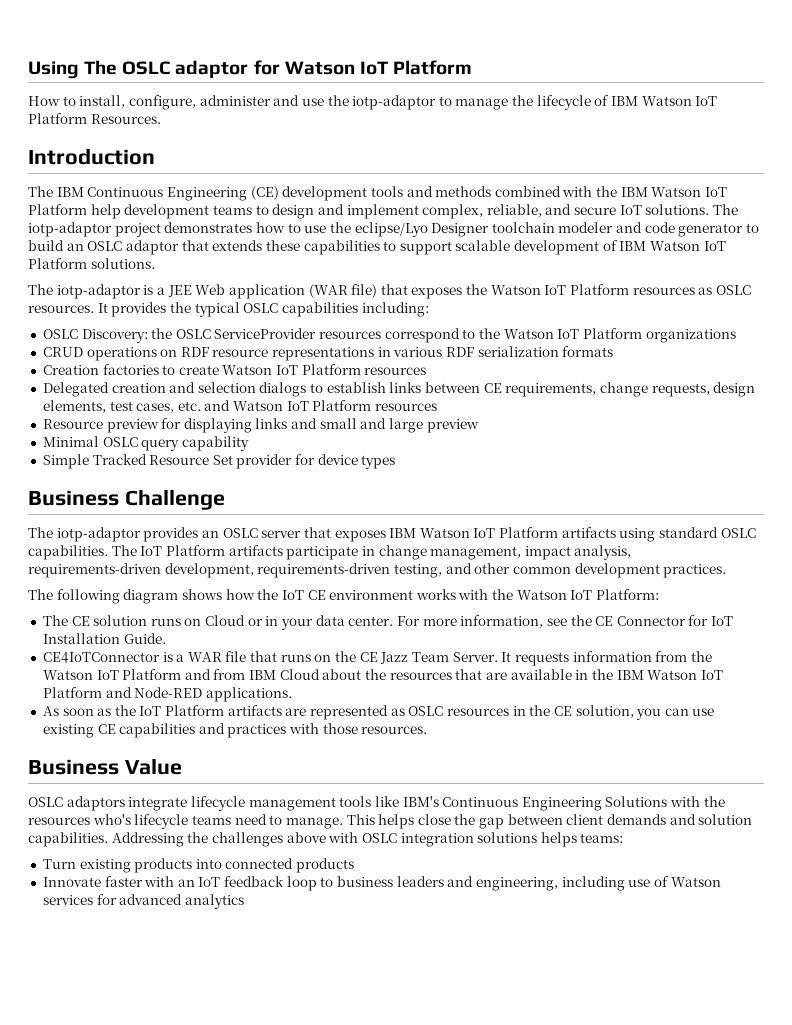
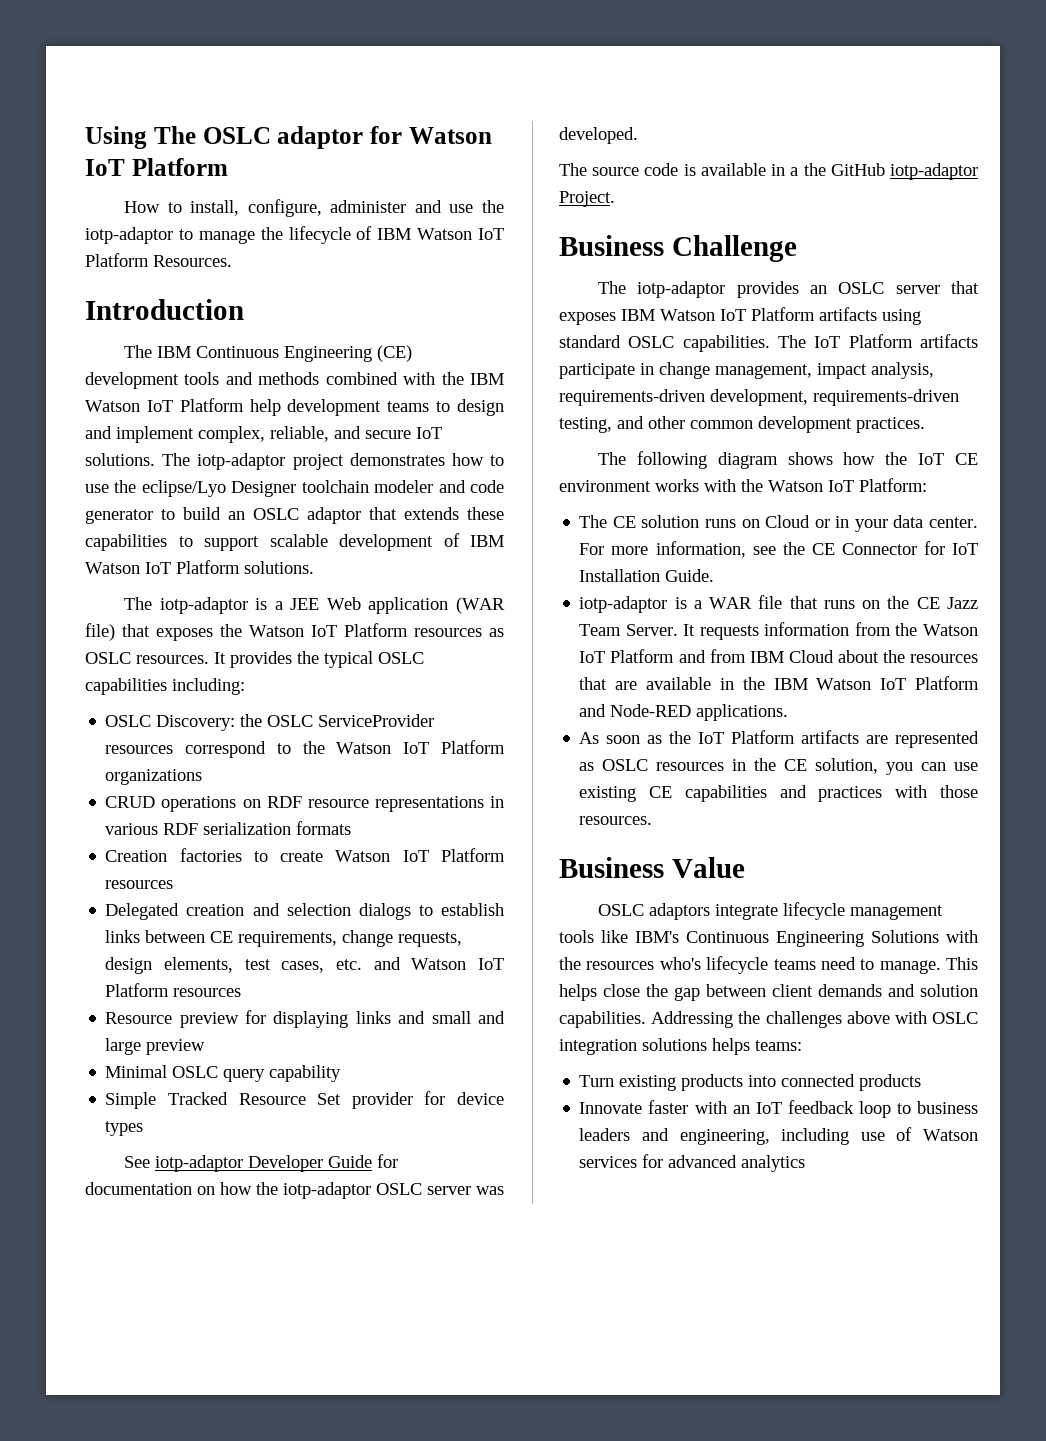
+ See iotp-adaptor Developer Guide for documentation on how the iotp-adaptor OSLC server was developed.
+ The source code is available in a the GitHub iotp-adaptor Project.
- CE4IoTConnector is a WAR file that runs on the CE Jazz Team Server.
+ iotp-adaptor is a WAR file that runs on the CE Jazz Team Server.

